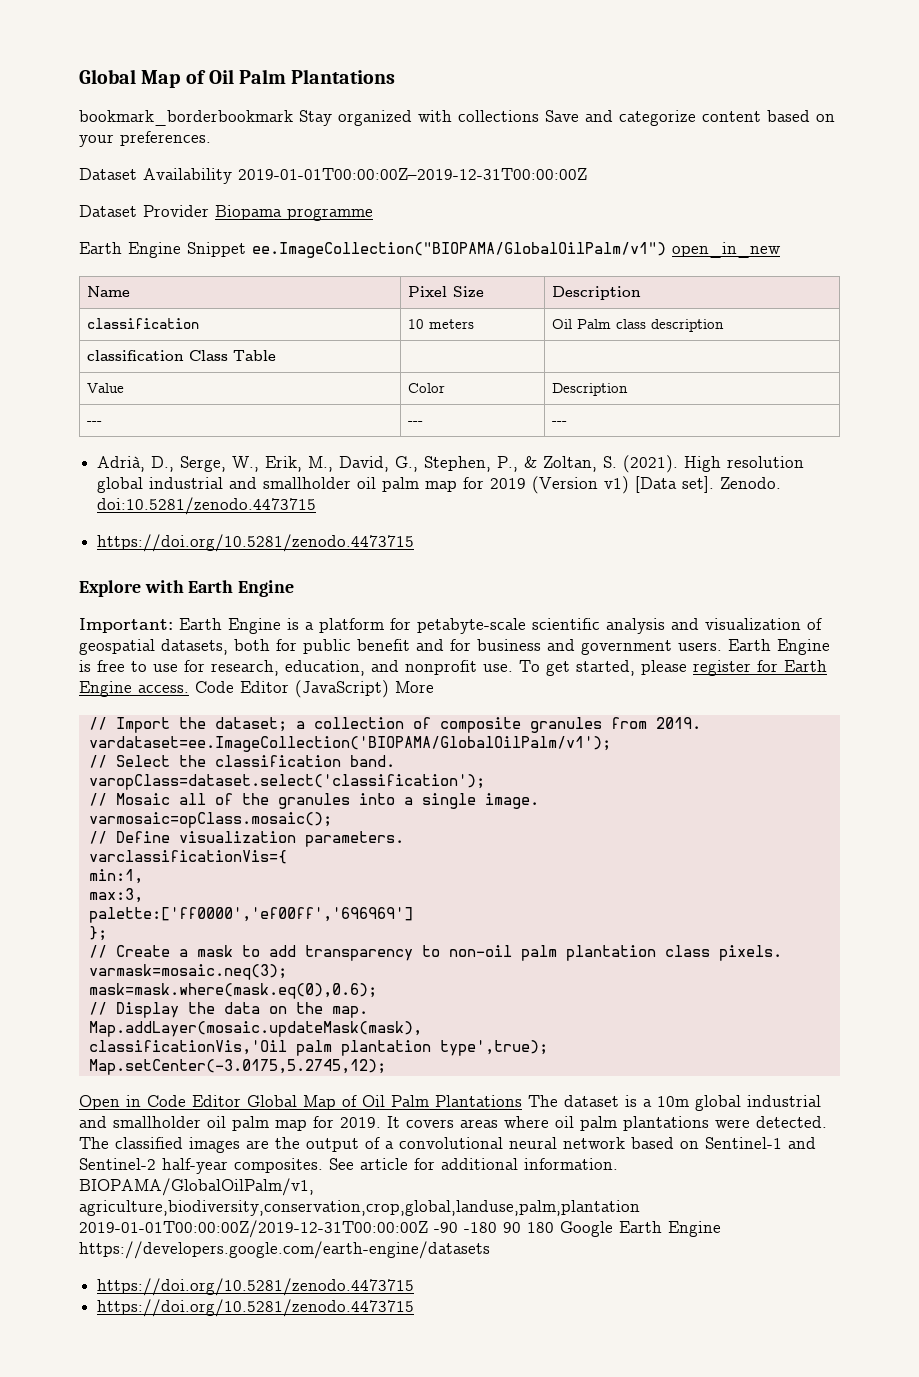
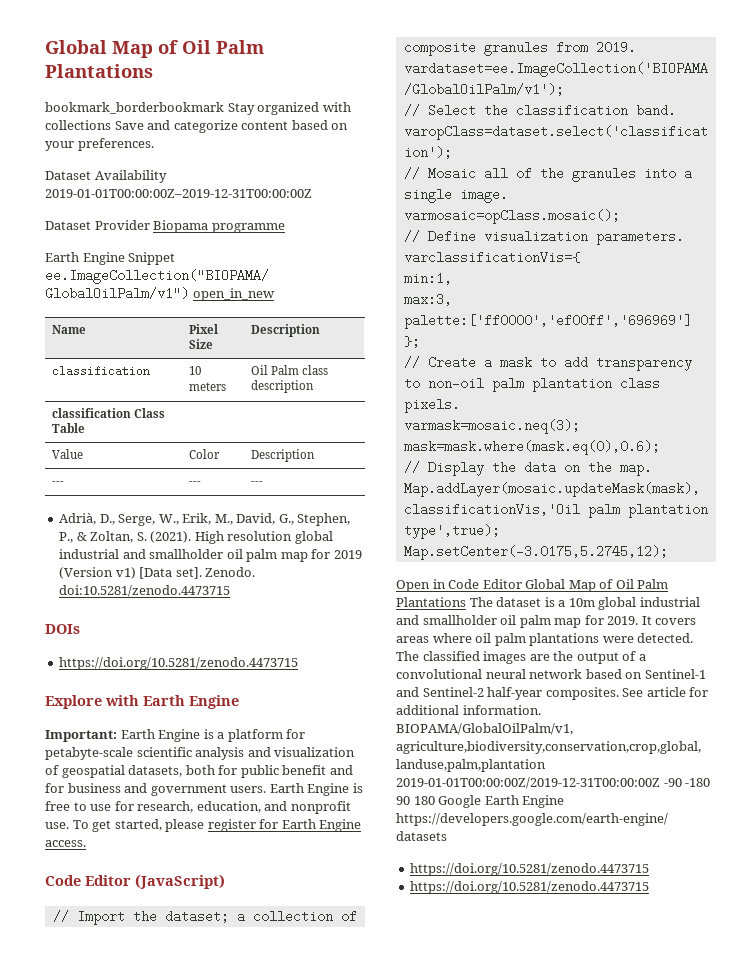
+ DOIs
- To get started, please register for Earth Engine access. Code Editor (JavaScript) More
+ To get started, please register for Earth Engine access.
+ Code Editor (JavaScript)

